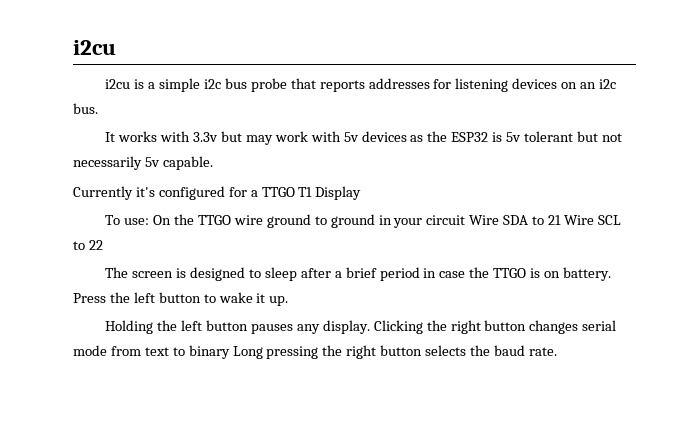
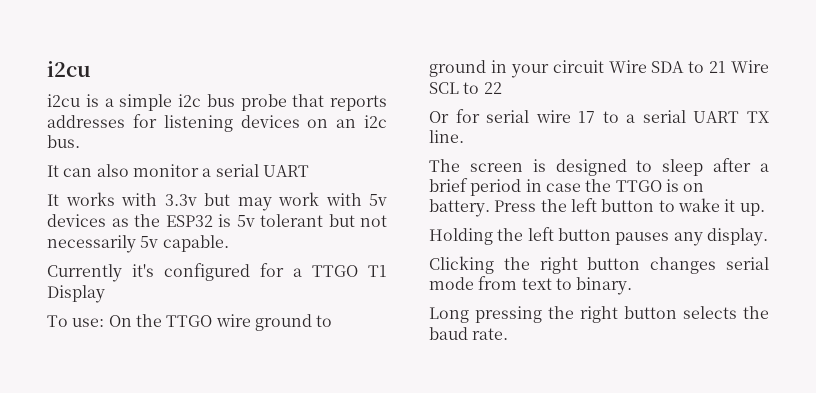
+ It can also monitor a serial UART
+ Or for serial wire 17 to a serial UART TX line.
- Holding the left button pauses any display. Clicking the right button changes serial mode from text to binary Long pressing the right button selects the baud rate.
+ Holding the left button pauses any display.
+ Clicking the right button changes serial mode from text to binary.
+ Long pressing the right button selects the baud rate.

